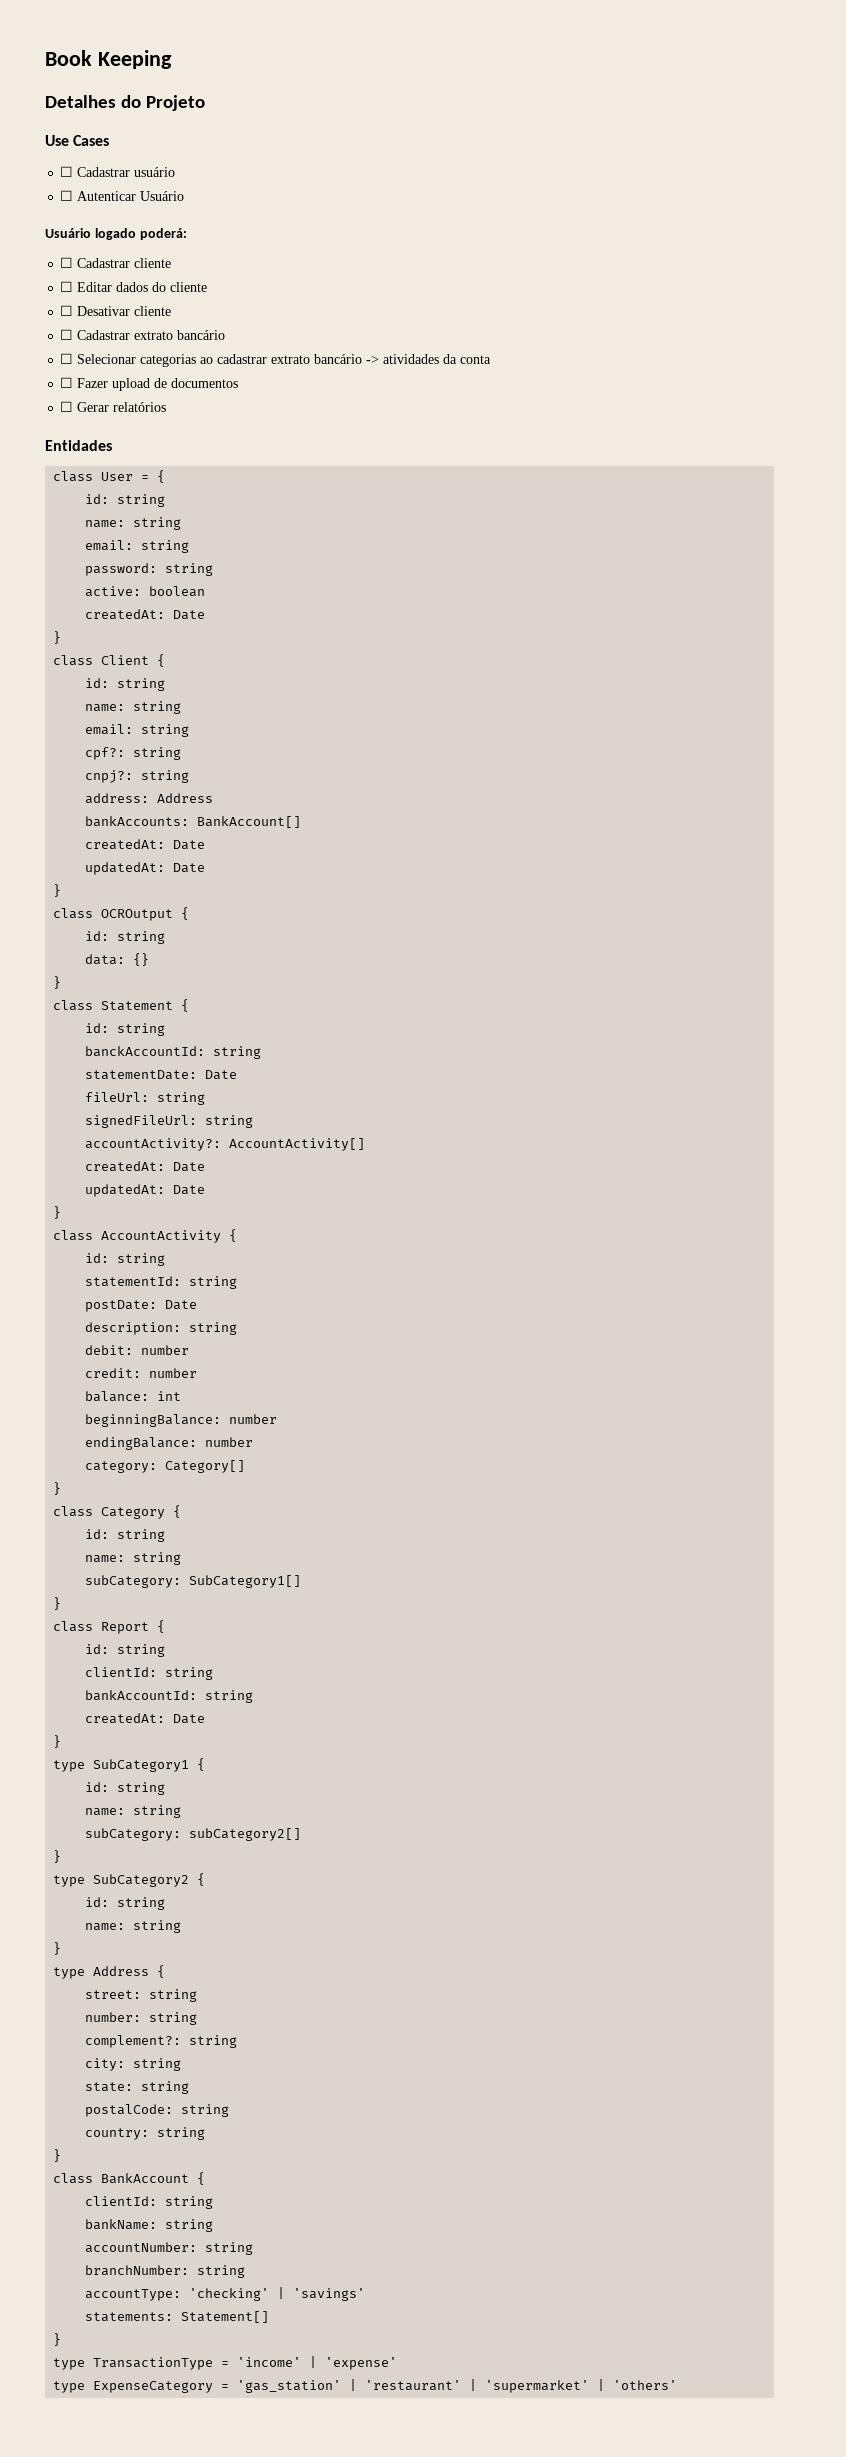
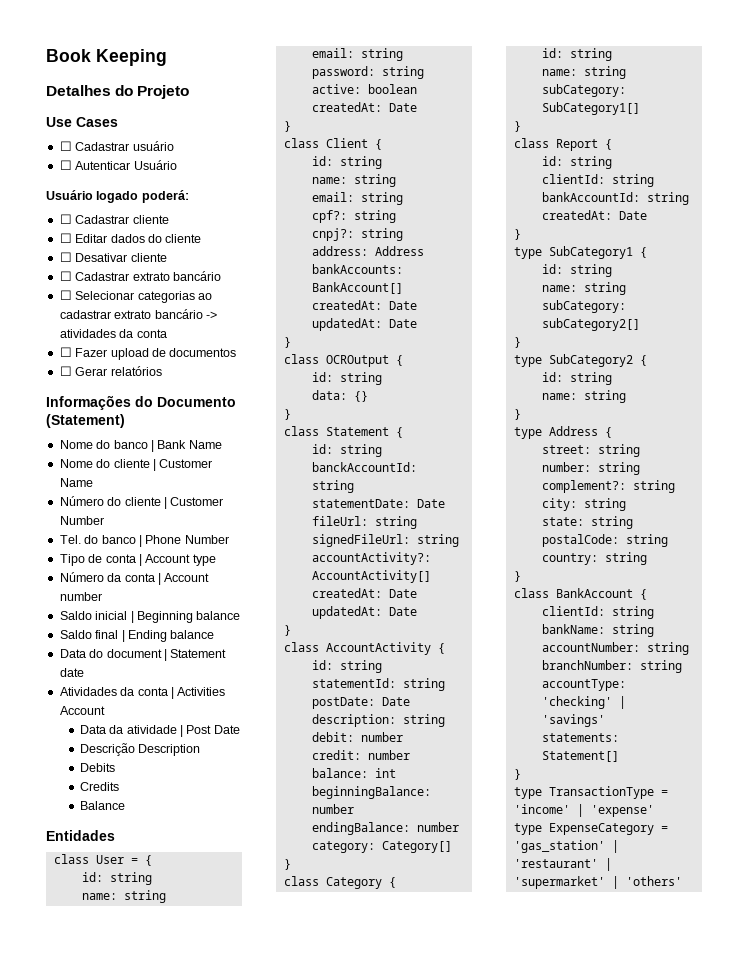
+ Informações do Documento (Statement)
+ Nome do banco | Bank Name
+ Nome do cliente | Customer Name
+ Número do cliente | Customer Number
+ Tel. do banco | Phone Number
+ Tipo de conta | Account type
+ Número da conta | Account number
+ Saldo inicial | Beginning balance
+ Saldo final | Ending balance
+ Data do document | Statement date
+ Atividades da conta | Activities Account
+ Data da atividade | Post Date
+ Descrição Description
+ Debits
+ Credits
+ Balance

